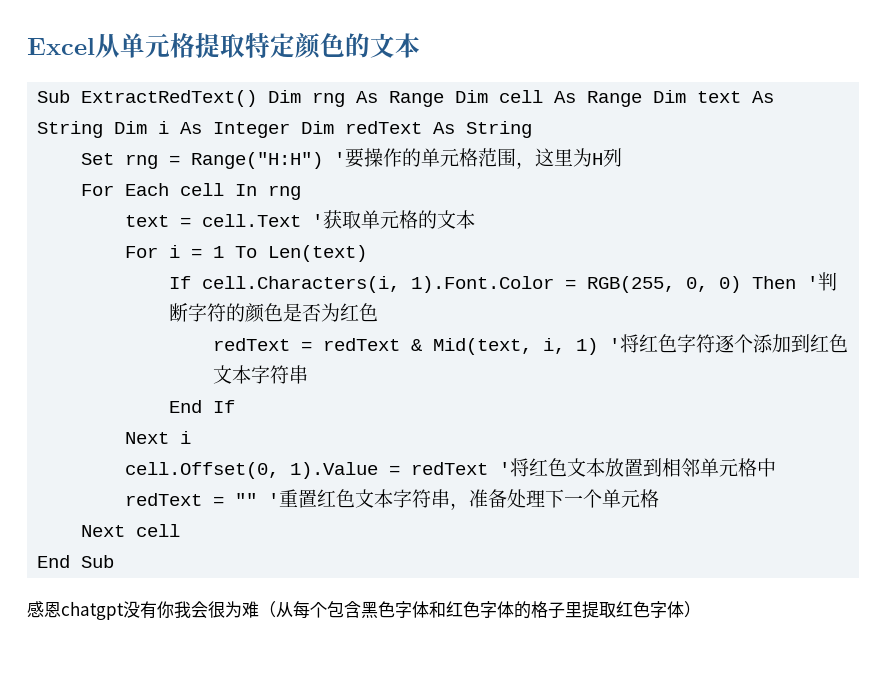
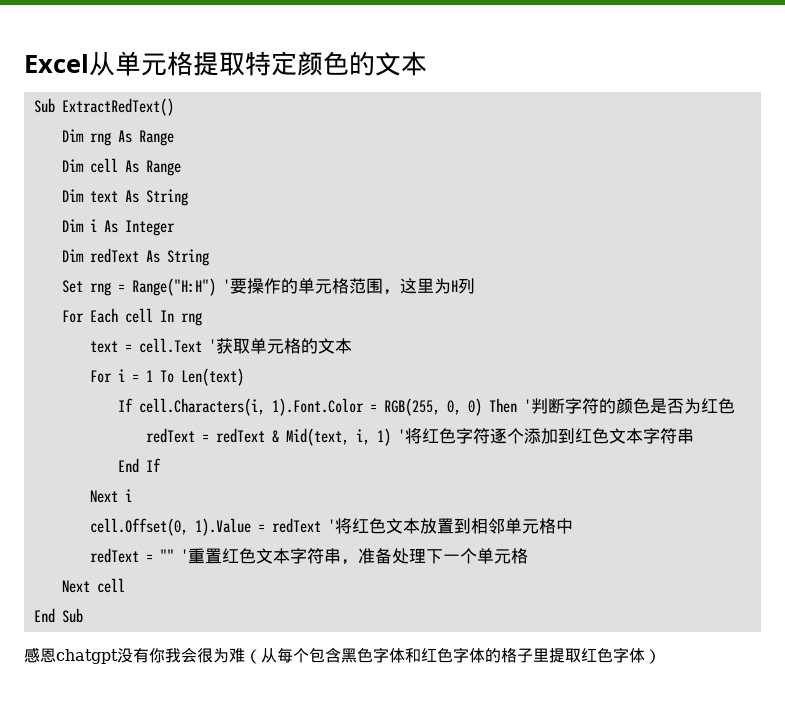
- Sub ExtractRedText() Dim rng As Range Dim cell As Range Dim text As String Dim i As Integer Dim redText As String
+ Sub ExtractRedText()
+ Dim rng As Range
+ Dim cell As Range
+ Dim text As String
+ Dim i As Integer
+ Dim redText As String

